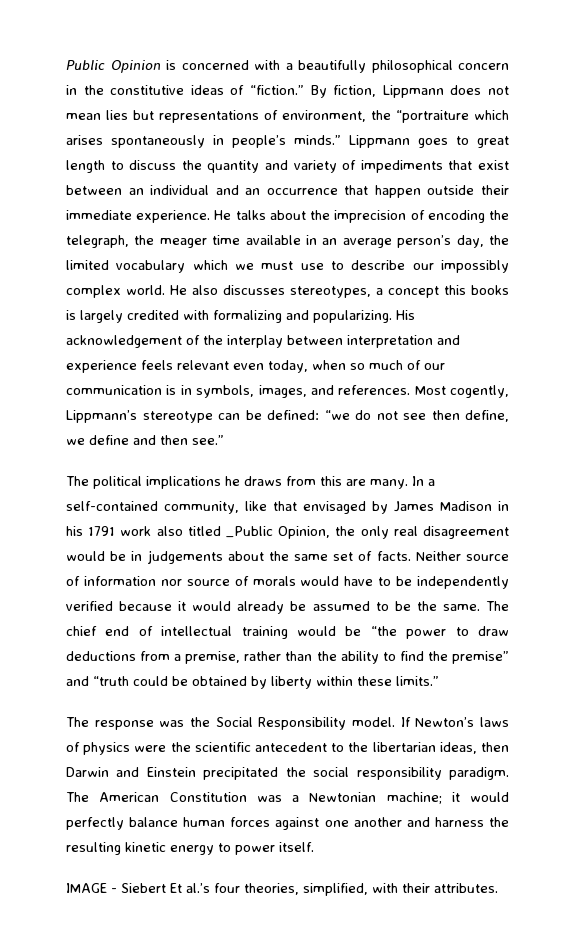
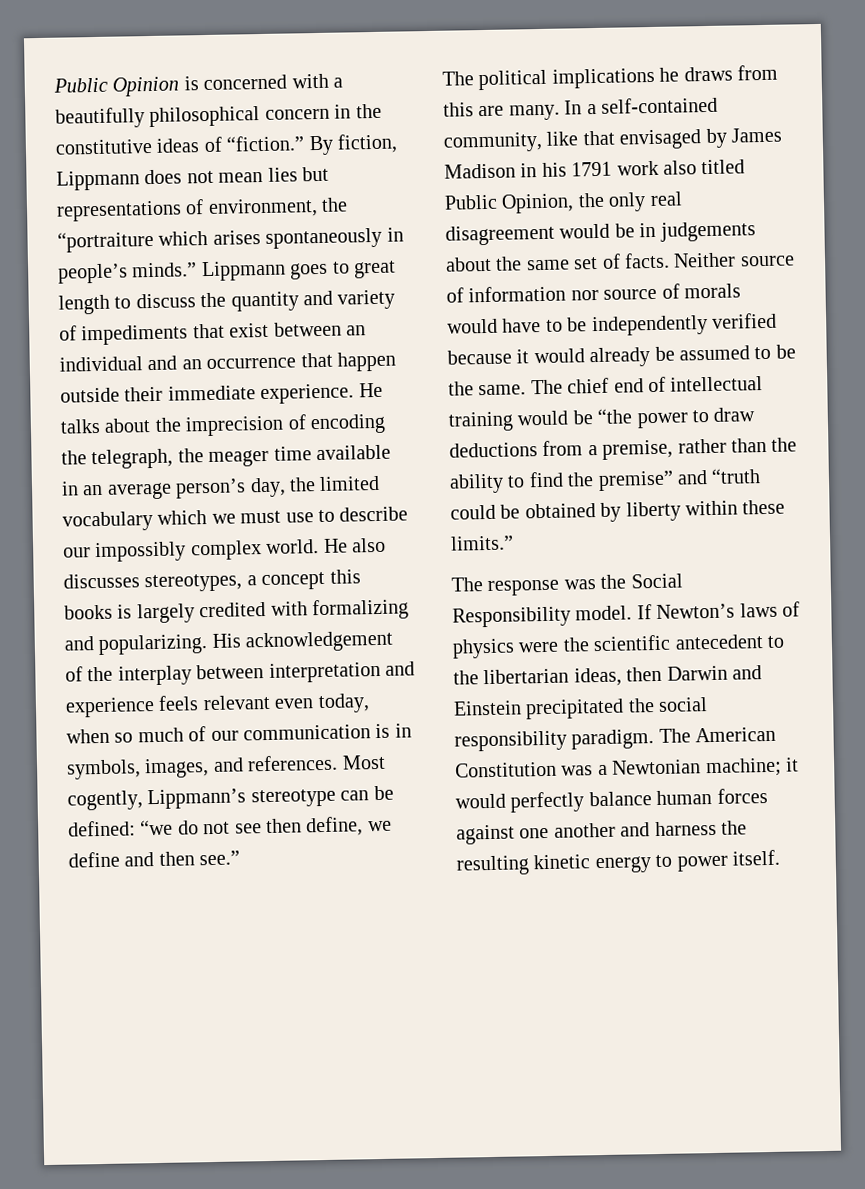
- In a self-contained community, like that envisaged by James Madison in his 1791 work also titled _Public Opinion, the only real disagreement would be in judgements about the same set of facts.
+ In a self-contained community, like that envisaged by James Madison in his 1791 work also titled Public Opinion, the only real disagreement would be in judgements about the same set of facts.
- IMAGE - Siebert Et al.’s four theories, simplified, with their attributes.

